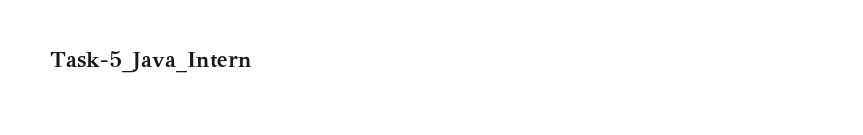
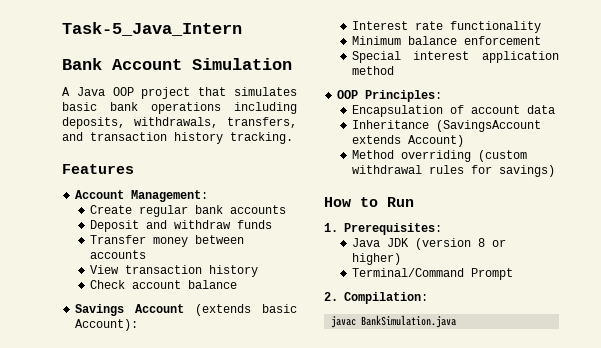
+ Bank Account Simulation
+ A Java OOP project that simulates basic bank operations including deposits, withdrawals, transfers, and transaction history tracking.
+ Features
+ Account Management:
+ Create regular bank accounts
+ Deposit and withdraw funds
+ Transfer money between accounts
+ View transaction history
+ Check account balance
+ Savings Account (extends basic Account):
+ Interest rate functionality
+ Minimum balance enforcement
+ Special interest application method
+ OOP Principles:
+ Encapsulation of account data
+ Inheritance (SavingsAccount extends Account)
+ Method overriding (custom withdrawal rules for savings)
+ How to Run
+ 1. Prerequisites:
+ Java JDK (version 8 or higher)
+ Terminal/Command Prompt
+ 2. Compilation:
+ javac BankSimulation.java

